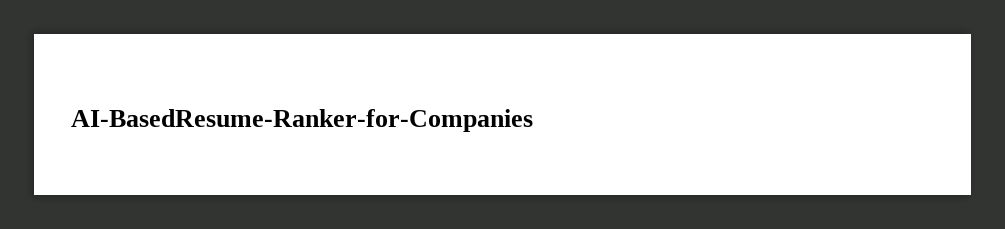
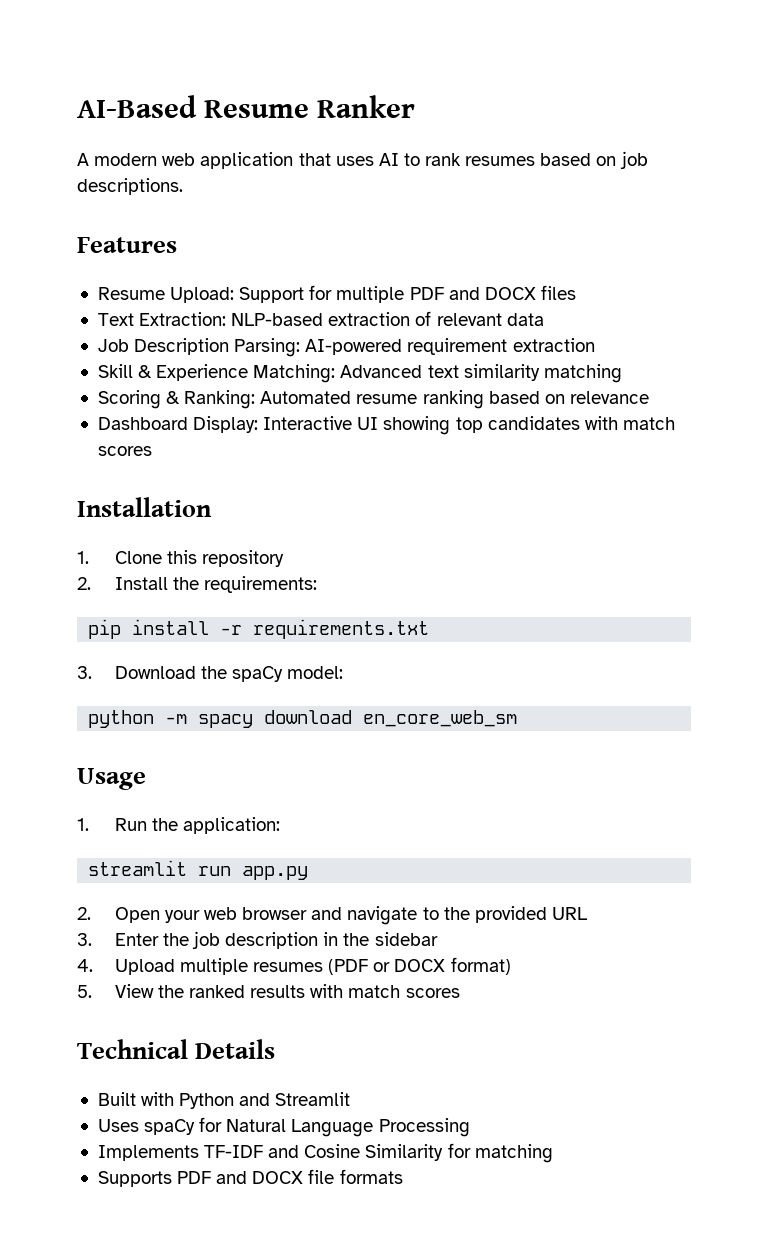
- AI-BasedResume-Ranker-for-Companies
+ AI-Based Resume Ranker
+ A modern web application that uses AI to rank resumes based on job descriptions.
+ Features
+ Resume Upload: Support for multiple PDF and DOCX files
+ Text Extraction: NLP-based extraction of relevant data
+ Job Description Parsing: AI-powered requirement extraction
+ Skill & Experience Matching: Advanced text similarity matching
+ Scoring & Ranking: Automated resume ranking based on relevance
+ Dashboard Display: Interactive UI showing top candidates with match scores
+ Installation
+ 1. Clone this repository
+ 2. Install the requirements:
+ pip install -r requirements.txt
+ 3. Download the spaCy model:
+ python -m spacy download en_core_web_sm
+ Usage
+ 1. Run the application:
+ streamlit run app.py
+ 2. Open your web browser and navigate to the provided URL
+ 3. Enter the job description in the sidebar
+ 4. Upload multiple resumes (PDF or DOCX format)
+ 5. View the ranked results with match scores
+ Technical Details
+ Built with Python and Streamlit
+ Uses spaCy for Natural Language Processing
+ Implements TF-IDF and Cosine Similarity for matching
+ Supports PDF and DOCX file formats

